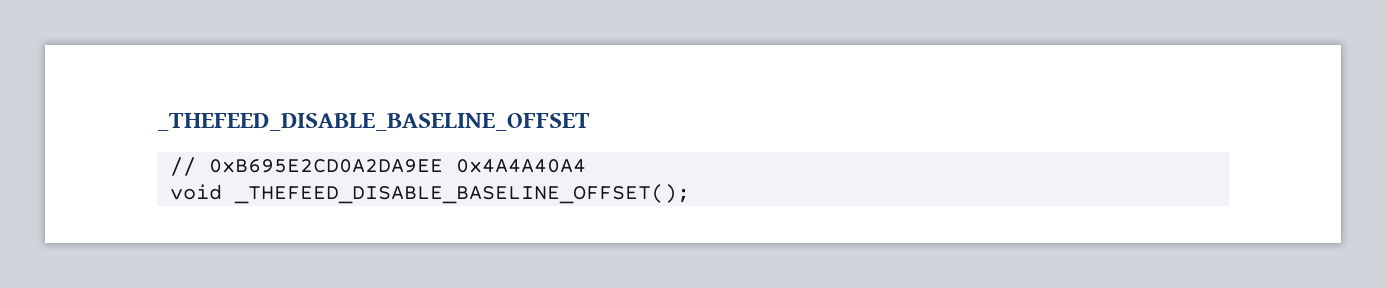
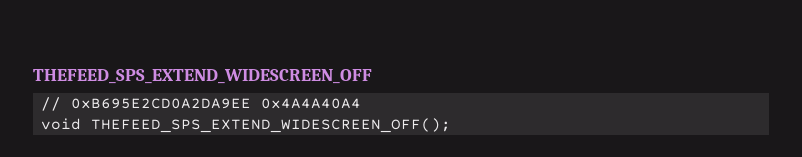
- _THEFEED_DISABLE_BASELINE_OFFSET
+ THEFEED_SPS_EXTEND_WIDESCREEN_OFF
- void _THEFEED_DISABLE_BASELINE_OFFSET();
+ void THEFEED_SPS_EXTEND_WIDESCREEN_OFF();

